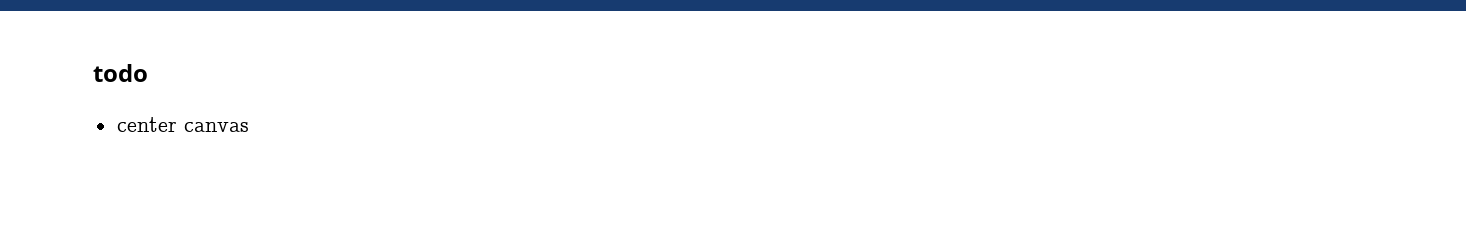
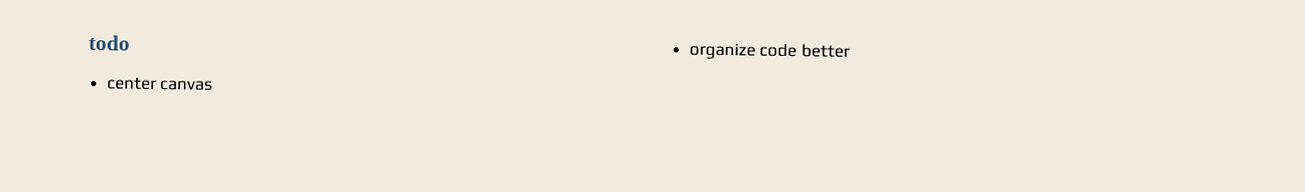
+ organize code better

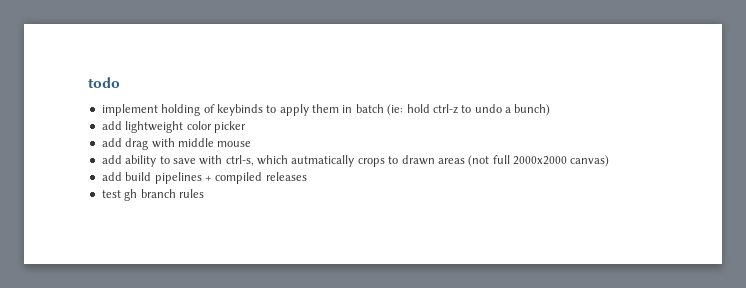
- center canvas
- organize code better
+ implement holding of keybinds to apply them in batch (ie: hold ctrl-z to undo a bunch)
+ add lightweight color picker
+ add drag with middle mouse
+ add ability to save with ctrl-s, which autmatically crops to drawn areas (not full 2000x2000 canvas)
+ add build pipelines + compiled releases
+ test gh branch rules

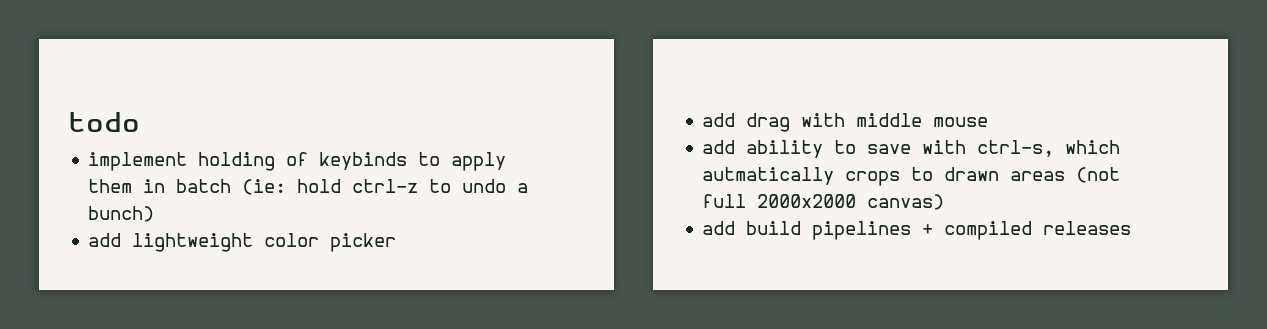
- test gh branch rules

